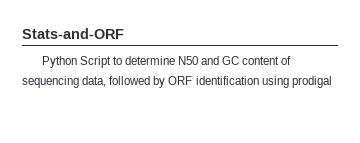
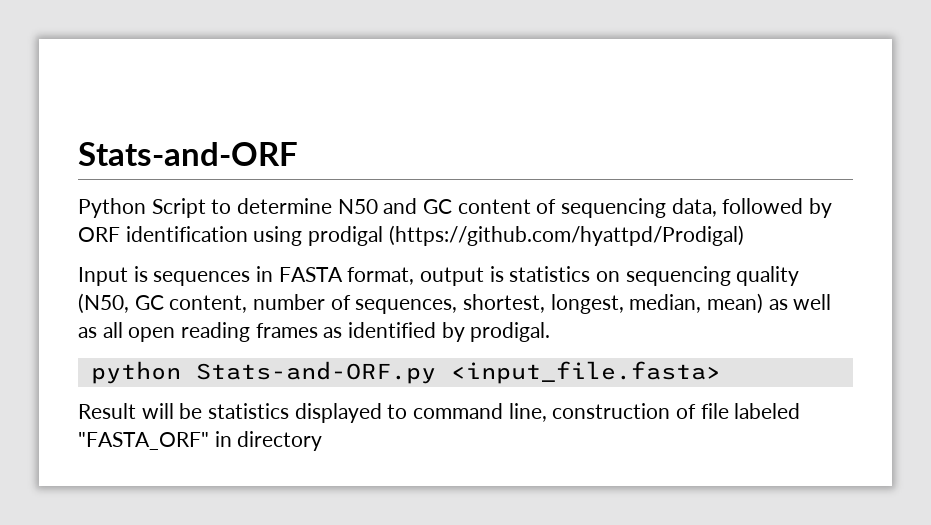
- Python Script to determine N50 and GC content of sequencing data, followed by ORF identification using prodigal
+ Python Script to determine N50 and GC content of sequencing data, followed by ORF identification using prodigal (https://github.com/hyattpd/Prodigal)
+ Input is sequences in FASTA format, output is statistics on sequencing quality (N50, GC content, number of sequences, shortest, longest, median, mean) as well as all open reading frames as identified by prodigal.
+ python Stats-and-ORF.py <input_file.fasta>
+ Result will be statistics displayed to command line, construction of file labeled "FASTA_ORF" in directory

